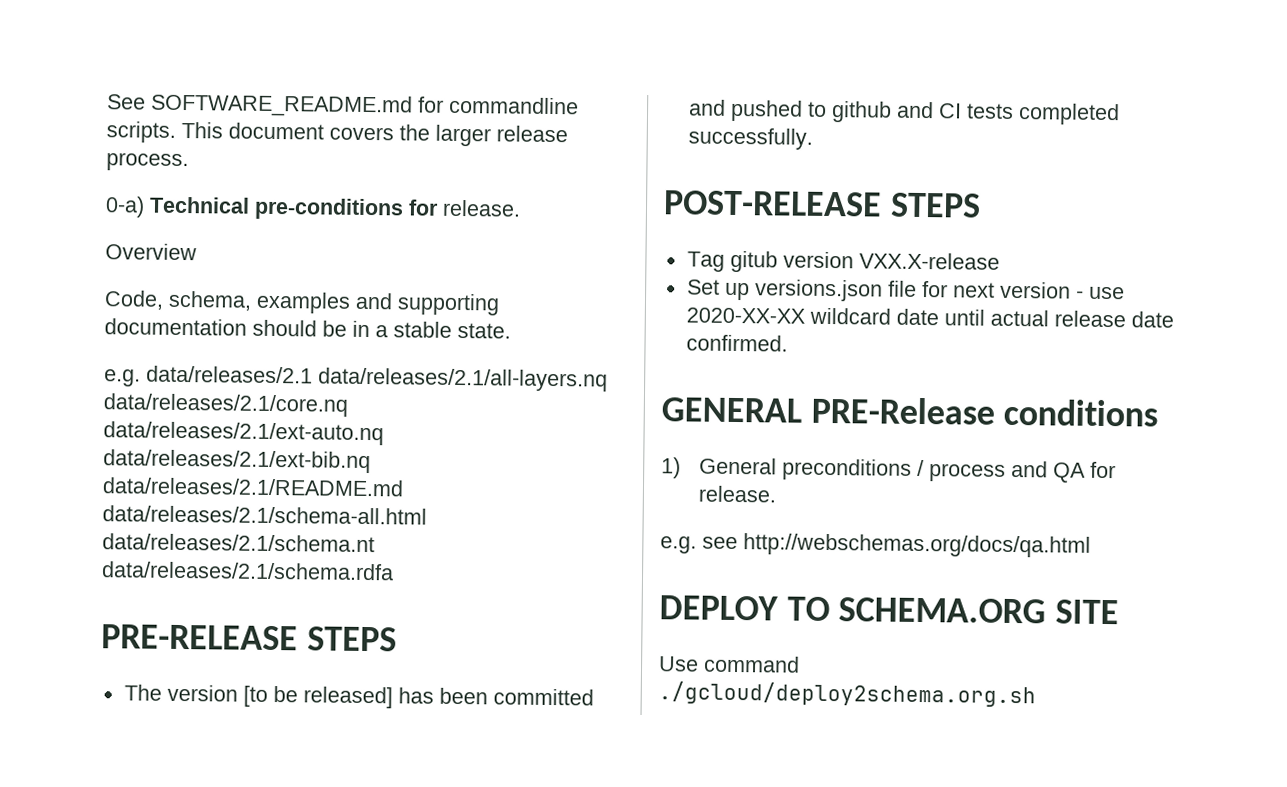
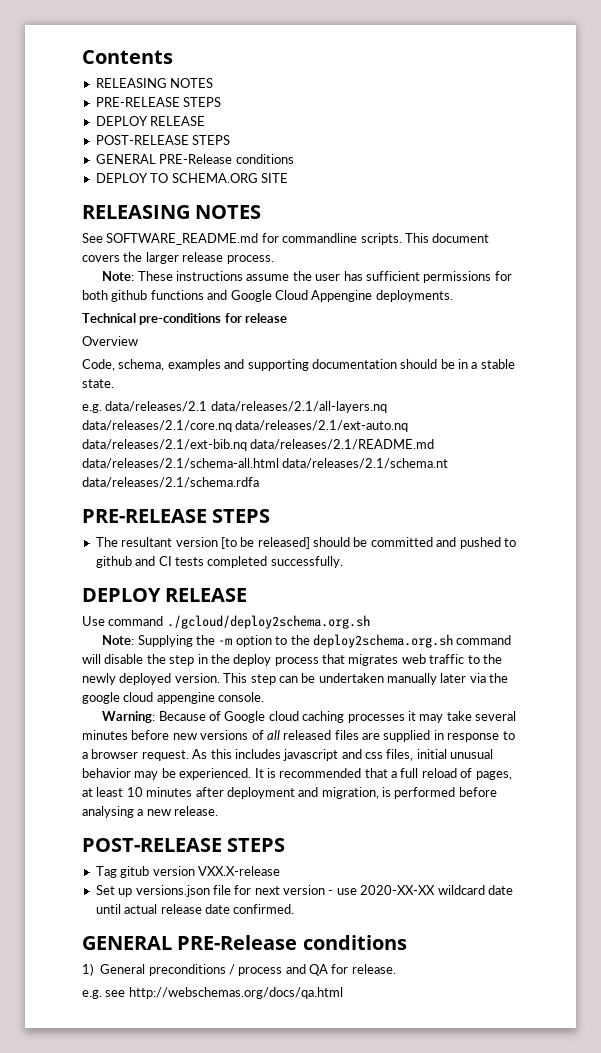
+ Contents
+ RELEASING NOTES
+ PRE-RELEASE STEPS
+ DEPLOY RELEASE
+ POST-RELEASE STEPS
+ GENERAL PRE-Release conditions
+ DEPLOY TO SCHEMA.ORG SITE
+ RELEASING NOTES
- 0-a) Technical pre-conditions for release.
+ Note: These instructions assume the user has sufficient permissions for both github functions and Google Cloud Appengine deployments.
+ Technical pre-conditions for release
- The version [to be released] has been committed and pushed to github and CI tests completed successfully.
+ The resultant version [to be released] should be committed and pushed to github and CI tests completed successfully.
+ DEPLOY RELEASE
+ Use command ./gcloud/deploy2schema.org.sh
+ Note: Supplying the -m option to the deploy2schema.org.sh command will disable the step in the deploy process that migrates web traffic to the newly deployed version. This step can be undertaken manually later via the google cloud appengine console.
+ Warning: Because of Google cloud caching processes it may take several minutes before new versions of all released files are supplied in response to a browser request. As this includes javascript and css files, initial unusual behavior may be experienced. It is recommended that a full reload of pages, at least 10 minutes after deployment and migration, is performed before analysing a new release.
- DEPLOY TO SCHEMA.ORG SITE
- Use command ./gcloud/deploy2schema.org.sh

